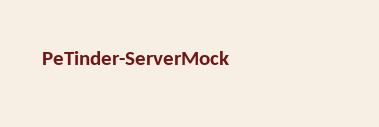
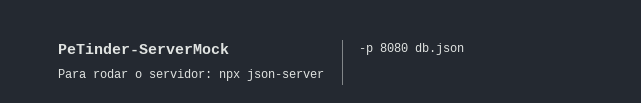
+ Para rodar o servidor: npx json-server -p 8080 db.json

